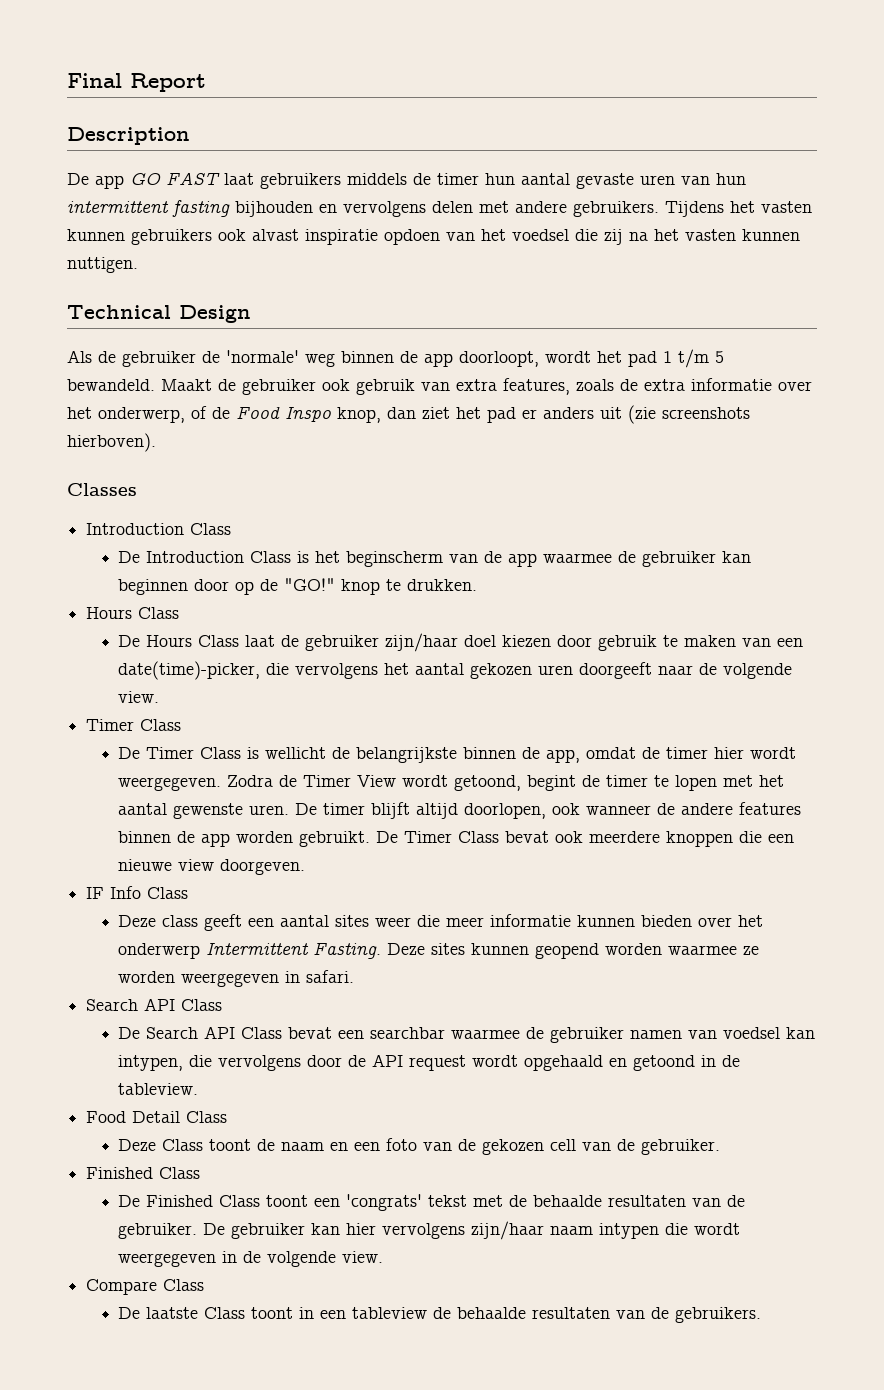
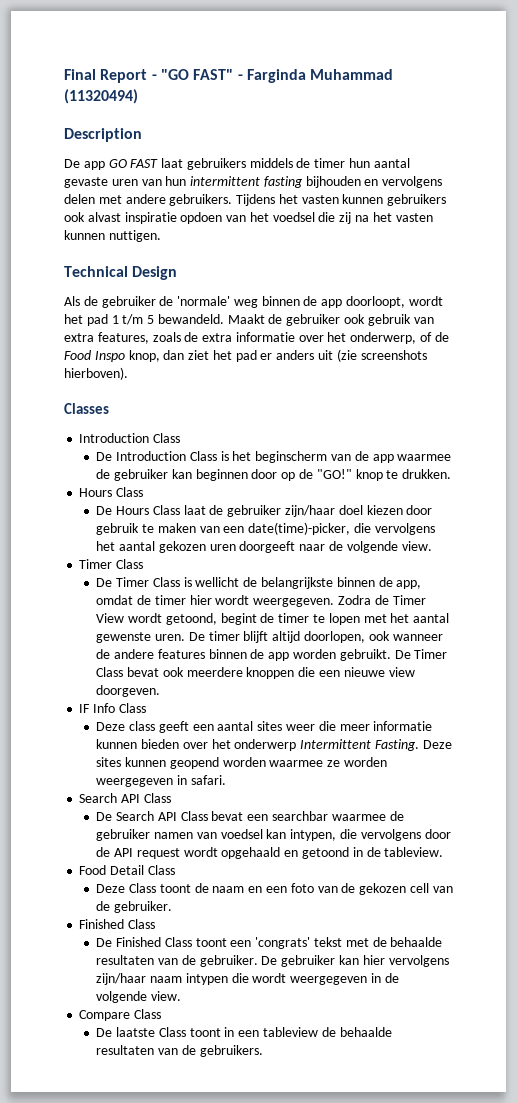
- Final Report
+ Final Report - "GO FAST" - Farginda Muhammad (11320494)

